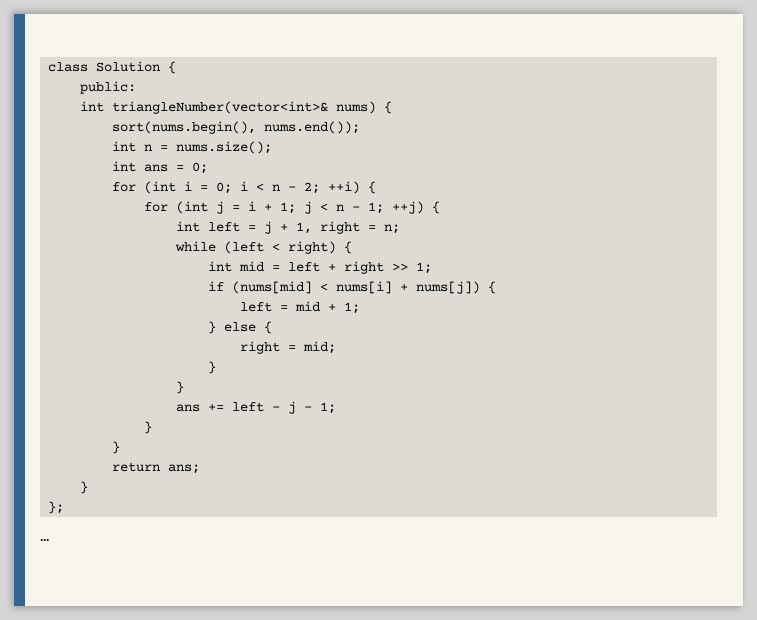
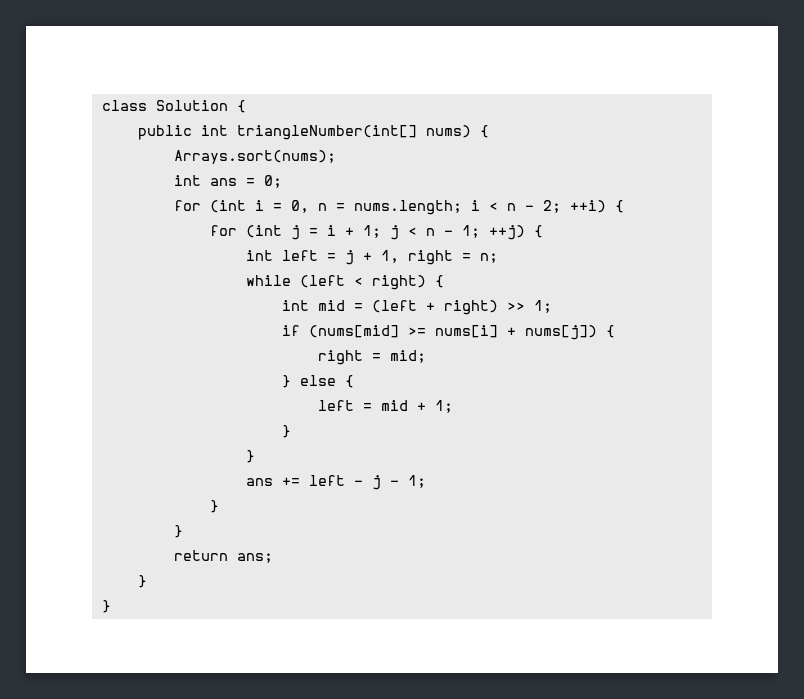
- public:
- int triangleNumber(vector<int>& nums) {
+ public int triangleNumber(int[] nums) {
- sort(nums.begin(), nums.end());
- int n = nums.size();
+ Arrays.sort(nums);
- for (int i = 0; i < n - 2; ++i) {
+ for (int i = 0, n = nums.length; i < n - 2; ++i) {
- int mid = left + right >> 1;
+ int mid = (left + right) >> 1;
- if (nums[mid] < nums[i] + nums[j]) {
+ if (nums[mid] >= nums[i] + nums[j]) {
+ right = mid;
+ } else {
- } else {
- right = mid;
  return ans;
  }
- };
- ...
+ }

